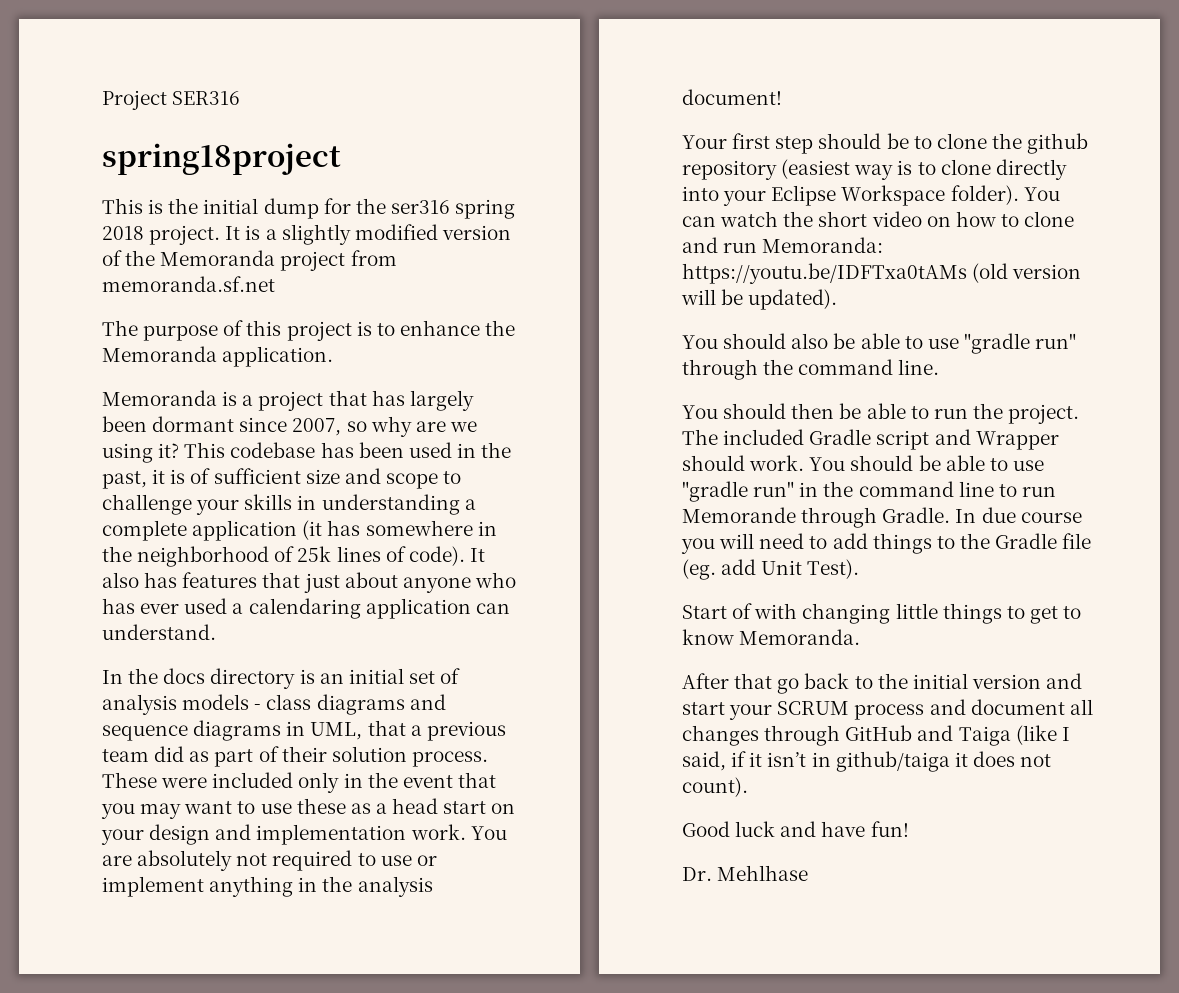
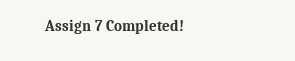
- Project SER316
- spring18project
- This is the initial dump for the ser316 spring 2018 project. It is a slightly modified version of the Memoranda project from memoranda.sf.net
- The purpose of this project is to enhance the Memoranda application.
- Memoranda is a project that has largely been dormant since 2007, so why are we using it? This codebase has been used in the past, it is of sufficient size and scope to challenge your skills in understanding a complete application (it has somewhere in the neighborhood of 25k lines of code). It also has features that just about anyone who has ever used a calendaring application can understand.
- In the docs directory is an initial set of analysis models - class diagrams and sequence diagrams in UML, that a previous team did as part of their solution process. These were included only in the event that you may want to use these as a head start on your design and implementation work. You are absolutely not required to use or implement anything in the analysis document!
- Your first step should be to clone the github repository (easiest way is to clone directly into your Eclipse Workspace folder). You can watch the short video on how to clone and run Memoranda: https://youtu.be/IDFTxa0tAMs (old version will be updated).
- You should also be able to use "gradle run" through the command line.
- You should then be able to run the project. The included Gradle script and Wrapper should work. You should be able to use "gradle run" in the command line to run Memorande through Gradle. In due course you will need to add things to the Gradle file (eg. add Unit Test).
- Start of with changing little things to get to know Memoranda.
- After that go back to the initial version and start your SCRUM process and document all changes through GitHub and Taiga (like I said, if it isn’t in github/taiga it does not count).
- Good luck and have fun!
- Dr. Mehlhase
+ Assign 7 Completed!

